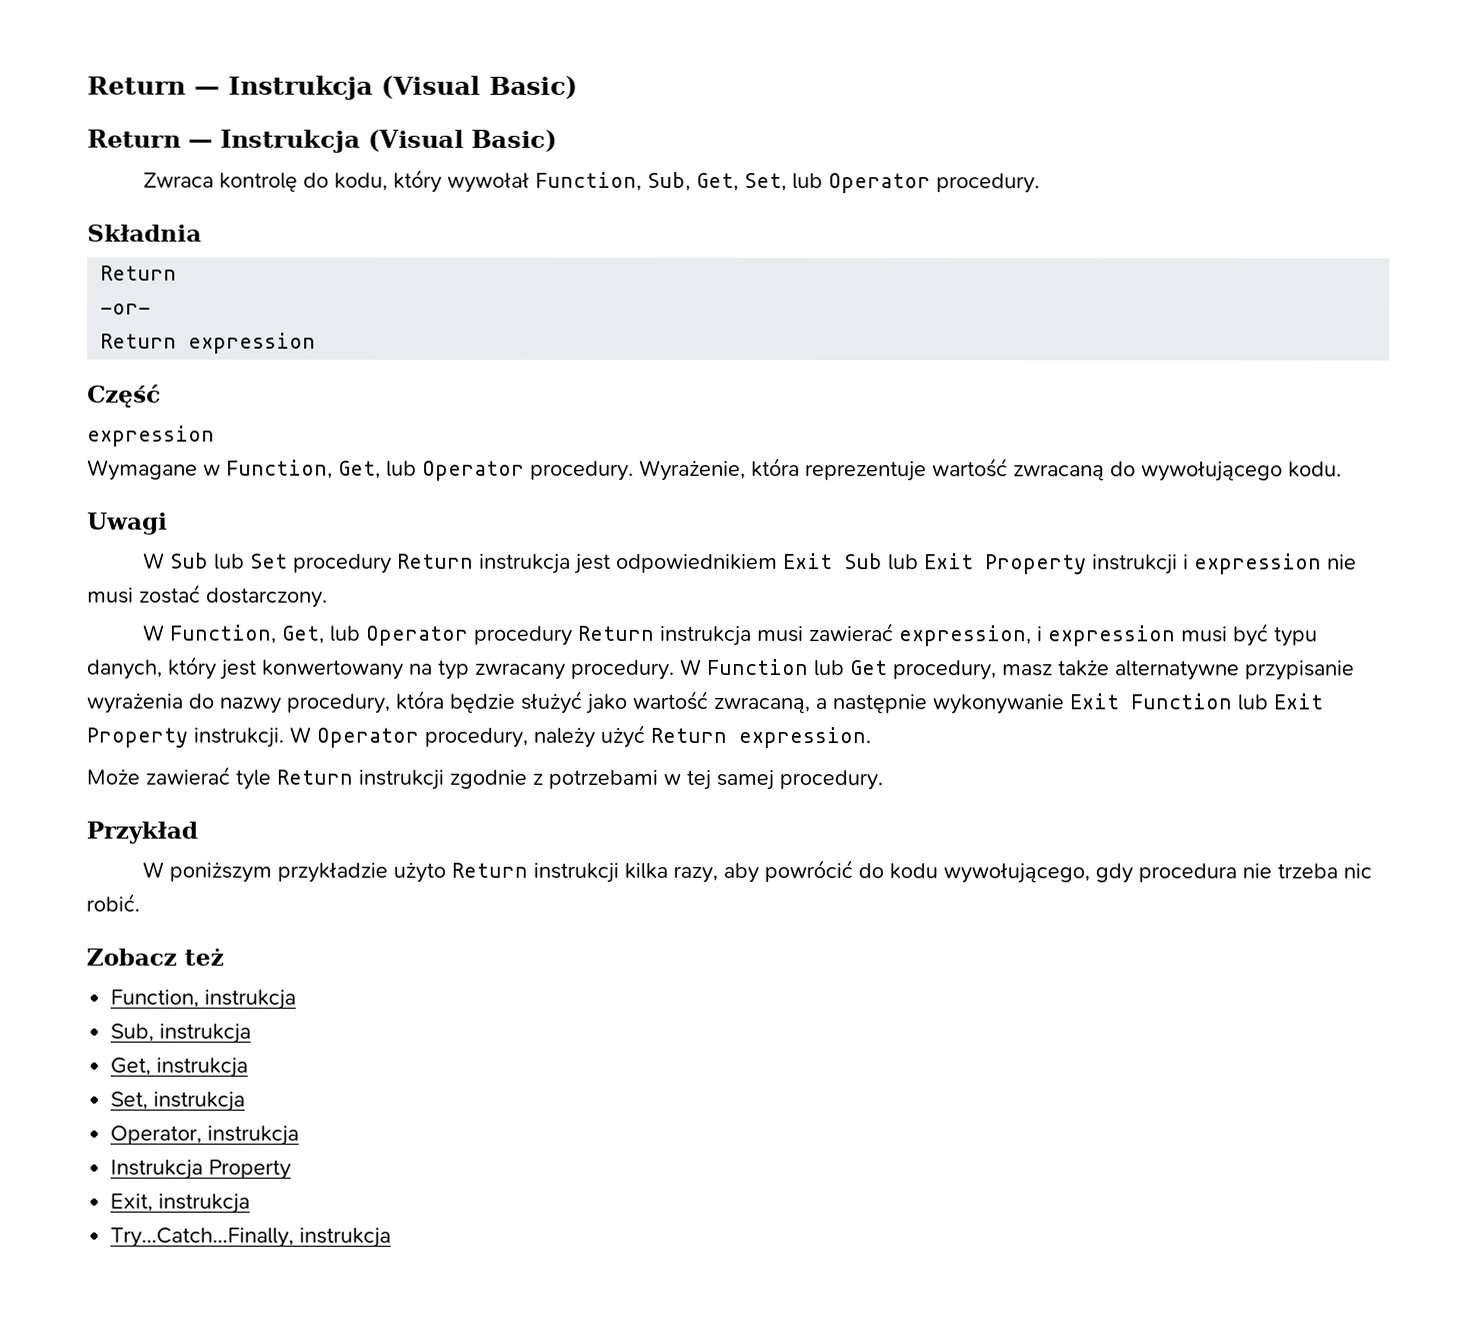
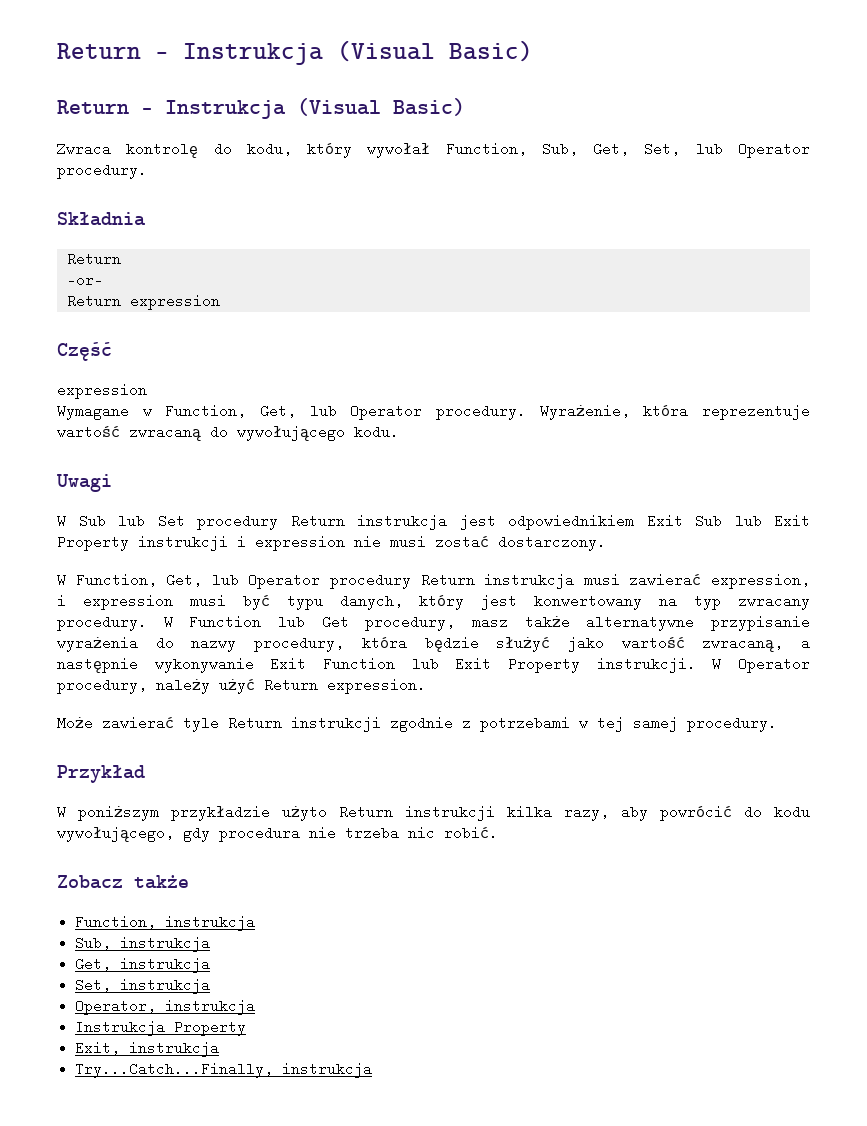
- Zobacz też
+ Zobacz także

